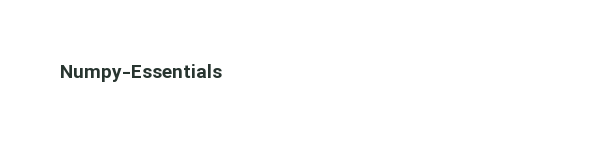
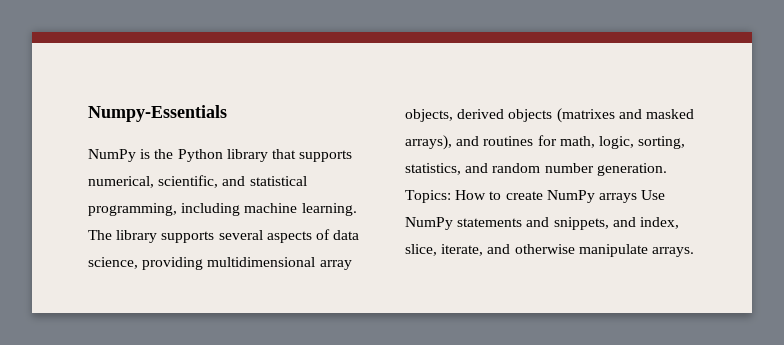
+ NumPy is the Python library that supports numerical, scientific, and statistical programming, including machine learning. The library supports several aspects of data science, providing multidimensional array objects, derived objects (matrixes and masked arrays), and routines for math, logic, sorting, statistics, and random number generation. Topics: How to create NumPy arrays Use NumPy statements and snippets, and index, slice, iterate, and otherwise manipulate arrays.

